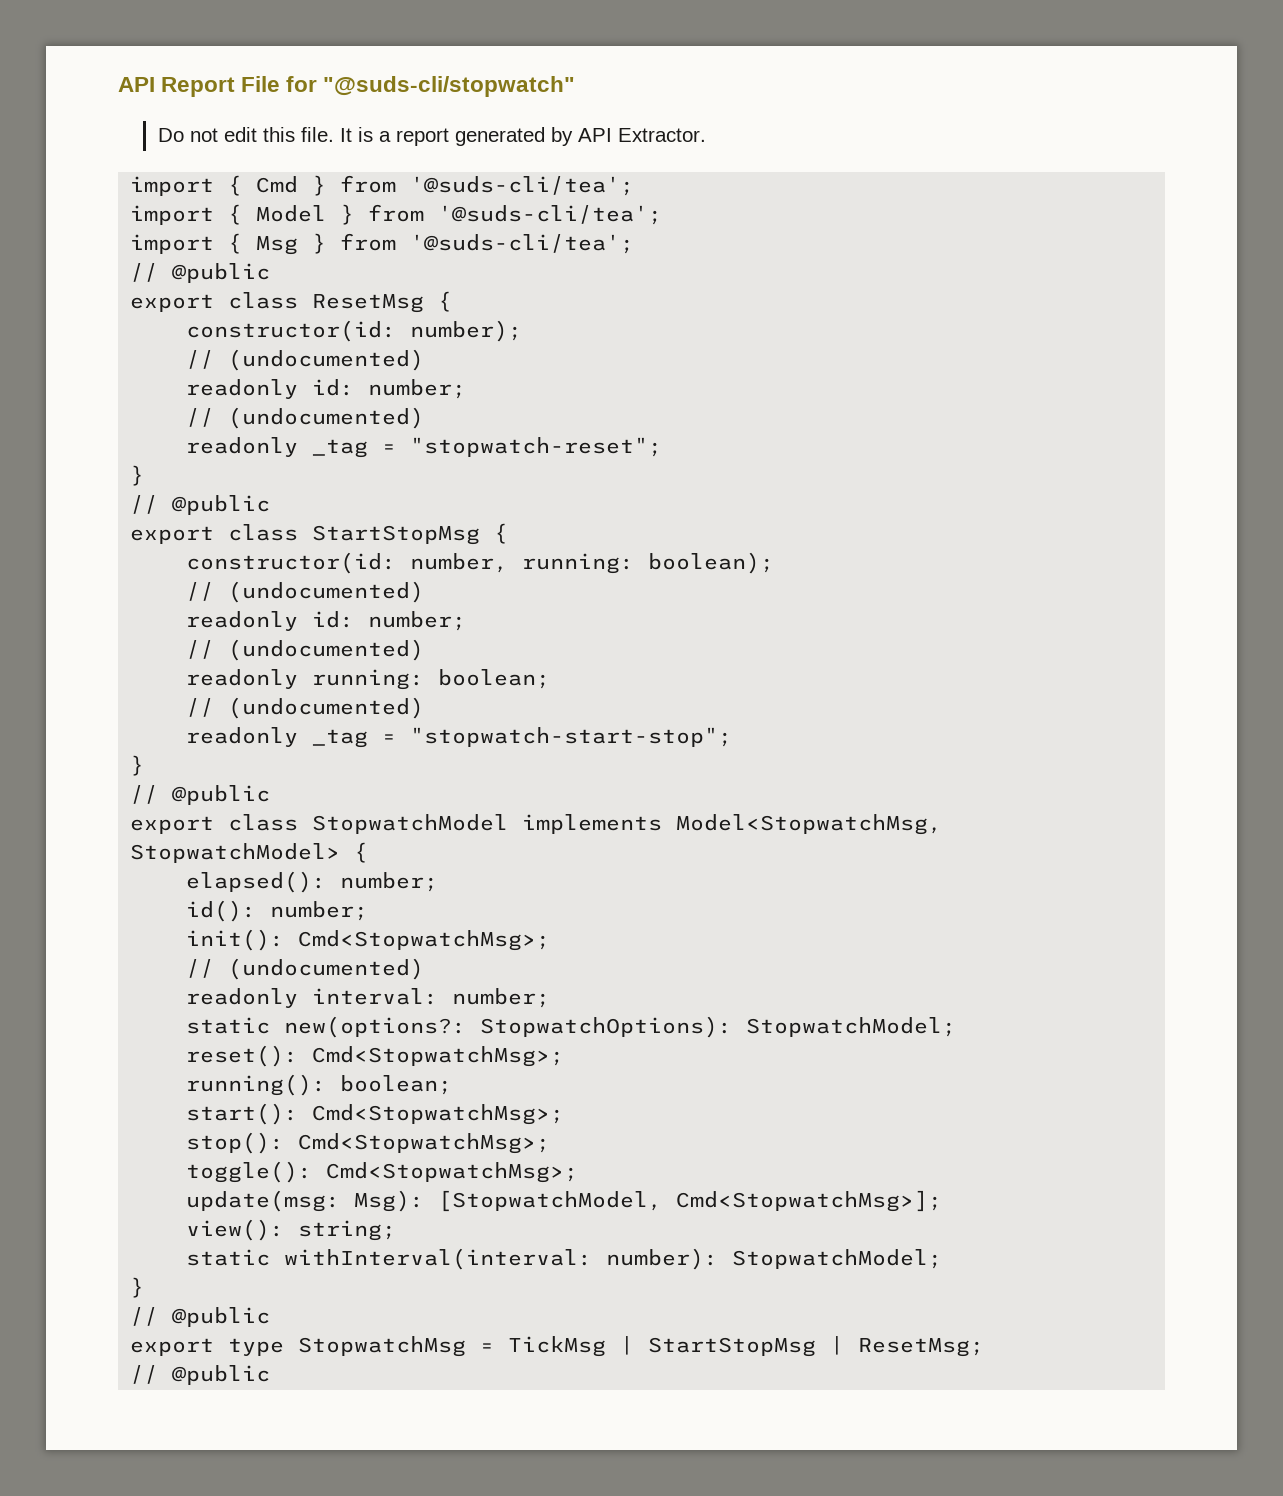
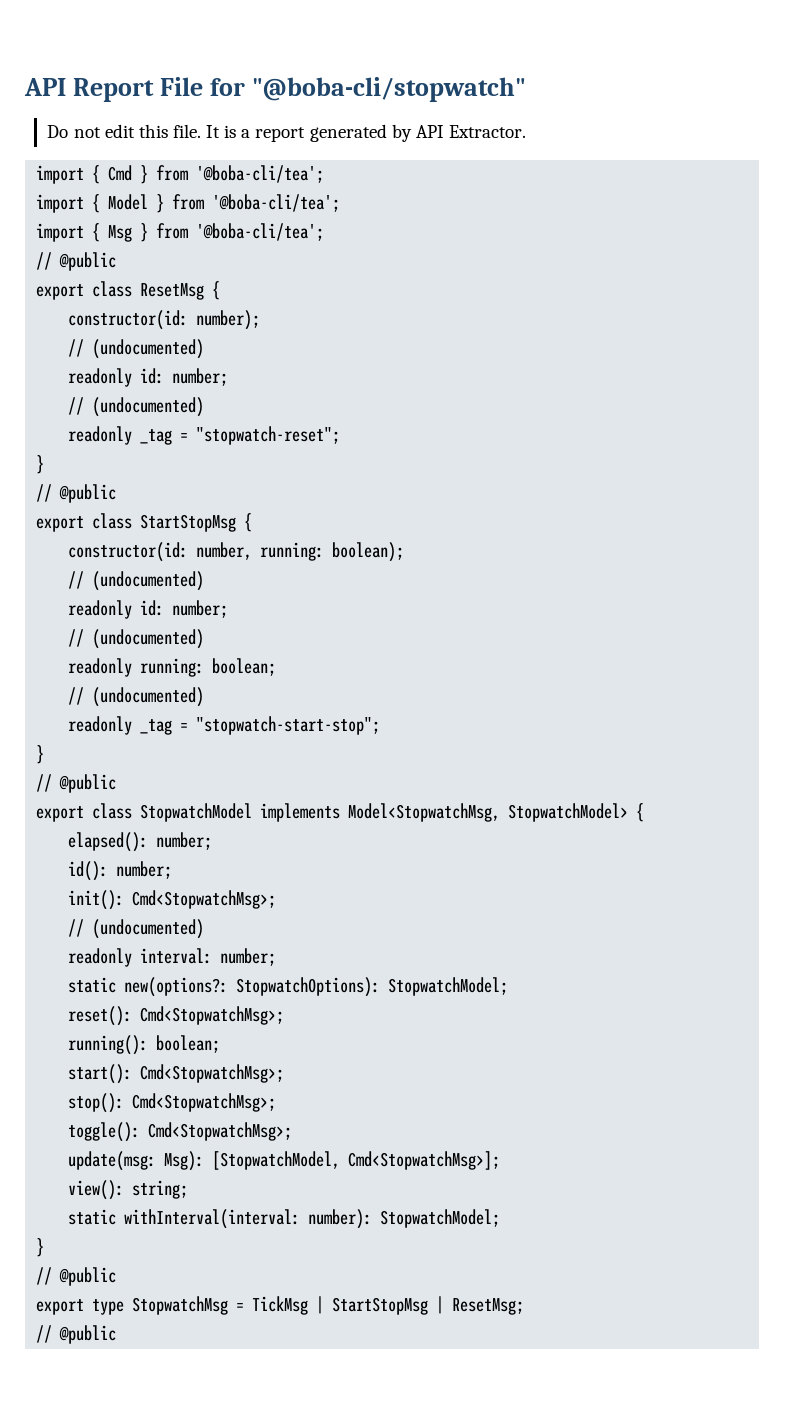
- API Report File for "@suds-cli/stopwatch"
+ API Report File for "@boba-cli/stopwatch"
- import { Cmd } from '@suds-cli/tea';
+ import { Cmd } from '@boba-cli/tea';
- import { Model } from '@suds-cli/tea';
+ import { Model } from '@boba-cli/tea';
- import { Msg } from '@suds-cli/tea';
+ import { Msg } from '@boba-cli/tea';

